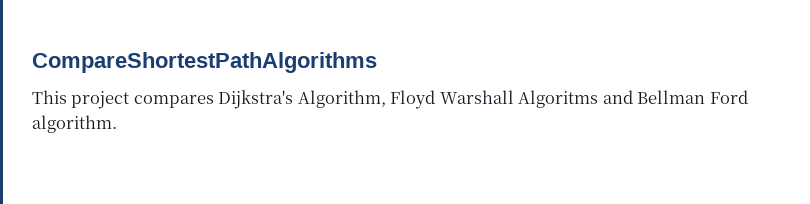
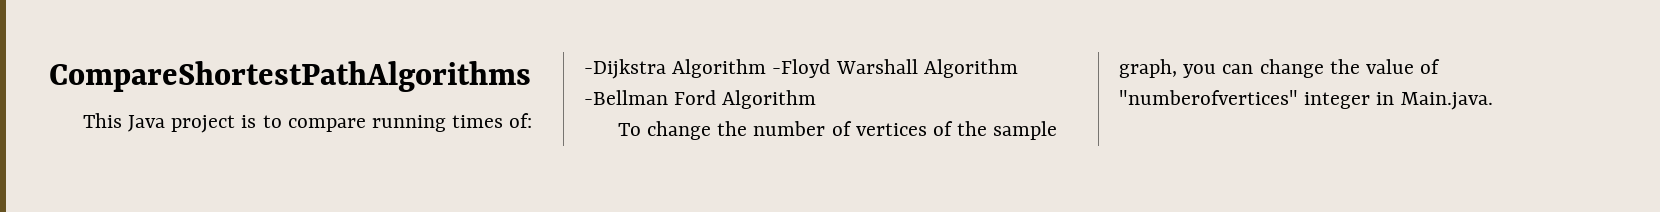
- This project compares Dijkstra's Algorithm, Floyd Warshall Algoritms and Bellman Ford algorithm.
+ This Java project is to compare running times of: -Dijkstra Algorithm -Floyd Warshall Algorithm -Bellman Ford Algorithm
+ To change the number of vertices of the sample graph, you can change the value of "numberofvertices" integer in Main.java.

